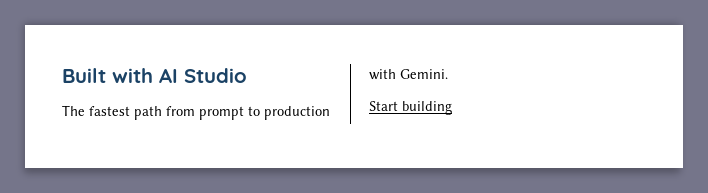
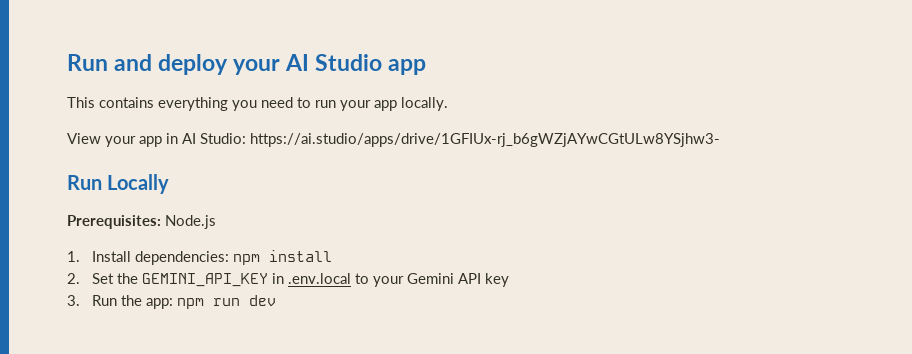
- Built with AI Studio
- The fastest path from prompt to production with Gemini.
- Start building
+ Run and deploy your AI Studio app
+ This contains everything you need to run your app locally.
+ View your app in AI Studio: https://ai.studio/apps/drive/1GFIUx-rj_b6gWZjAYwCGtULw8YSjhw3-
+ Run Locally
+ Prerequisites: Node.js
+ 1. Install dependencies: npm install
+ 2. Set the GEMINI_API_KEY in .env.local to your Gemini API key
+ 3. Run the app: npm run dev

